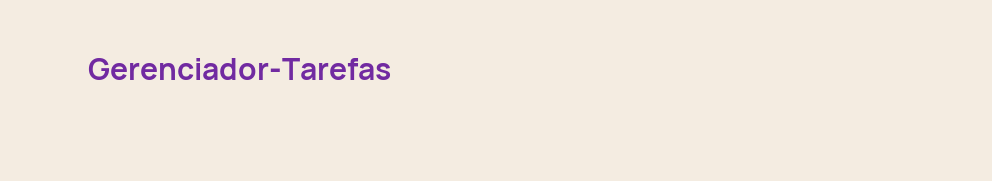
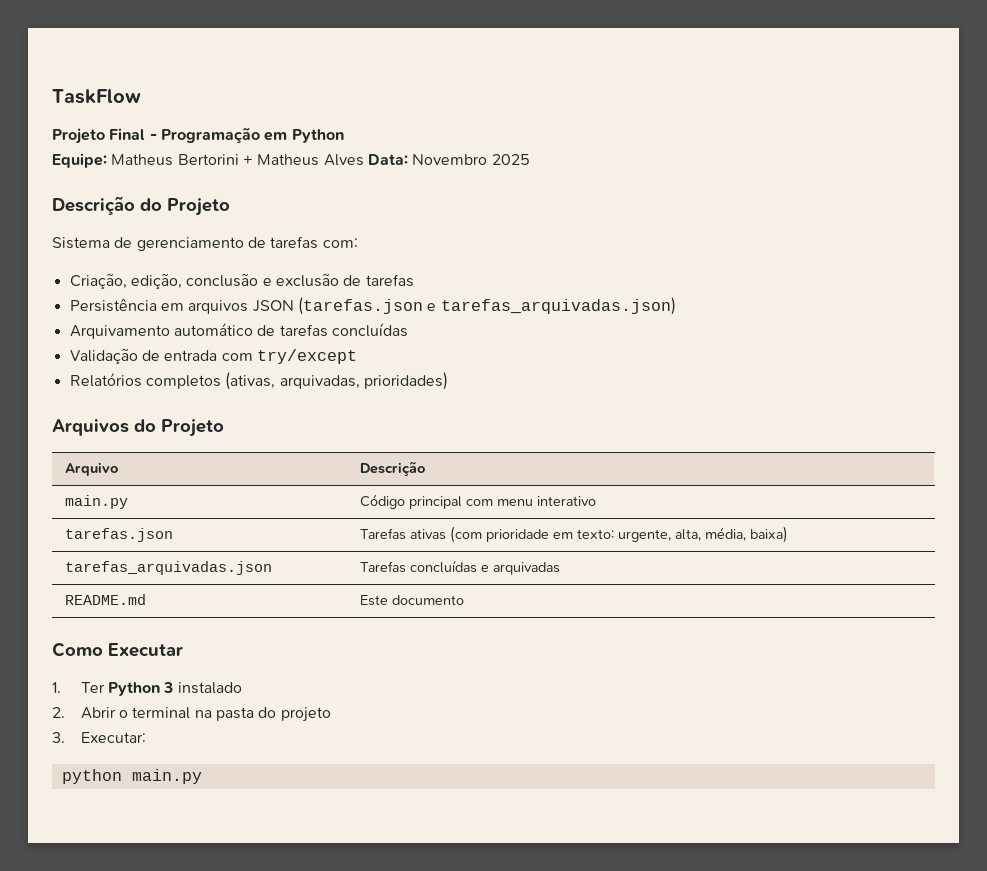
- Gerenciador-Tarefas
+ TaskFlow
+ Projeto Final - Programação em Python
+ Equipe: Matheus Bertorini + Matheus Alves Data: Novembro 2025
+ Descrição do Projeto
+ Sistema de gerenciamento de tarefas com:
+ Criação, edição, conclusão e exclusão de tarefas
+ Persistência em arquivos JSON (tarefas.json e tarefas_arquivadas.json)
+ Arquivamento automático de tarefas concluídas
+ Validação de entrada com try/except
+ Relatórios completos (ativas, arquivadas, prioridades)
+ Arquivos do Projeto
+ Arquivo | Descrição
+ main.py | Código principal com menu interativo
+ tarefas.json | Tarefas ativas (com prioridade em texto: urgente, alta, média, baixa)
+ tarefas_arquivadas.json | Tarefas concluídas e arquivadas
+ README.md | Este documento
+ Como Executar
+ 1. Ter Python 3 instalado
+ 2. Abrir o terminal na pasta do projeto
+ 3. Executar:
+ python main.py

